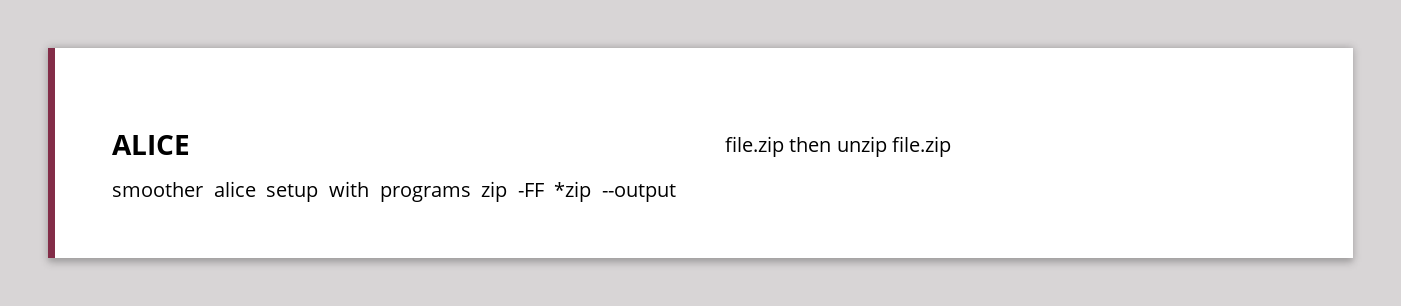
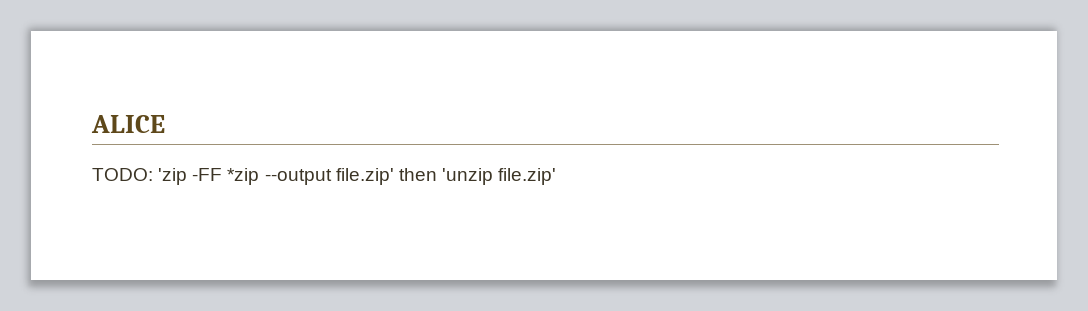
- smoother alice setup with programs zip -FF *zip --output file.zip then unzip file.zip
+ TODO: 'zip -FF *zip --output file.zip' then 'unzip file.zip'

